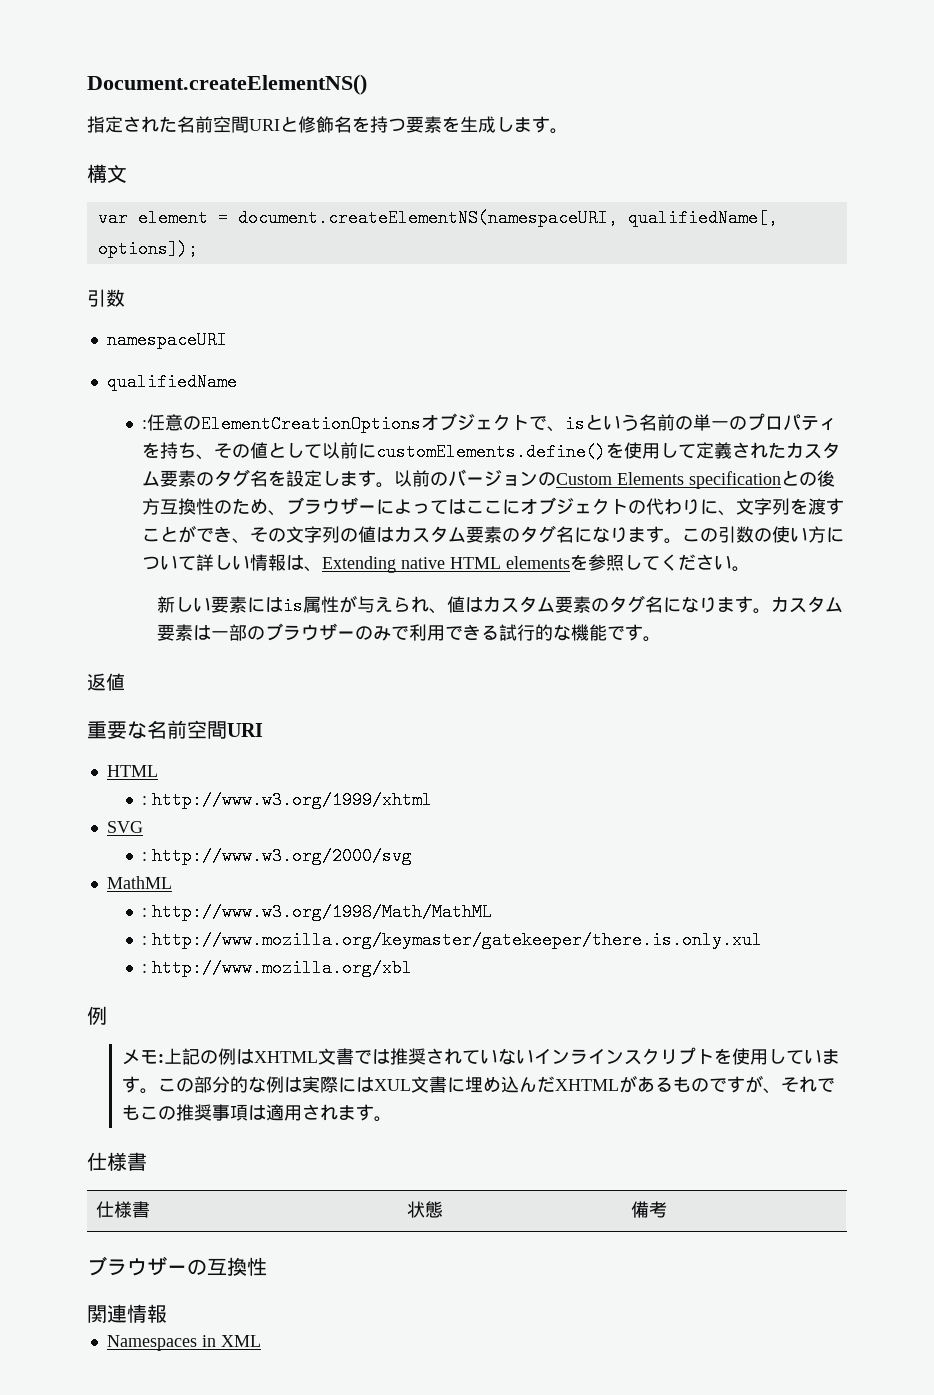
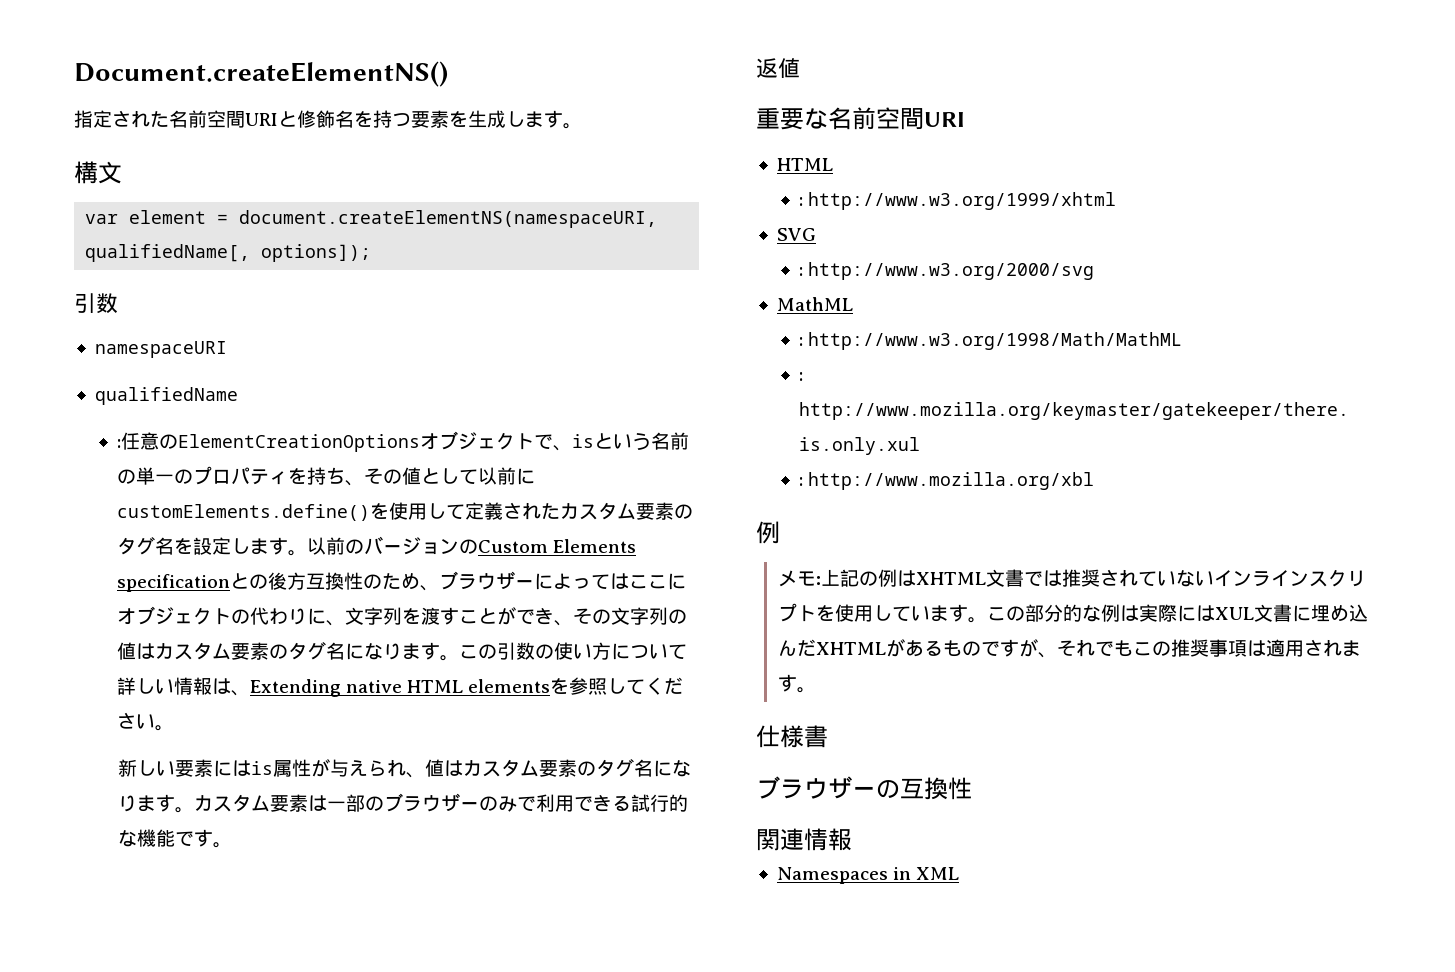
- 仕様書 | 状態 | 備考

